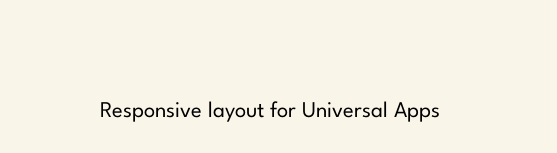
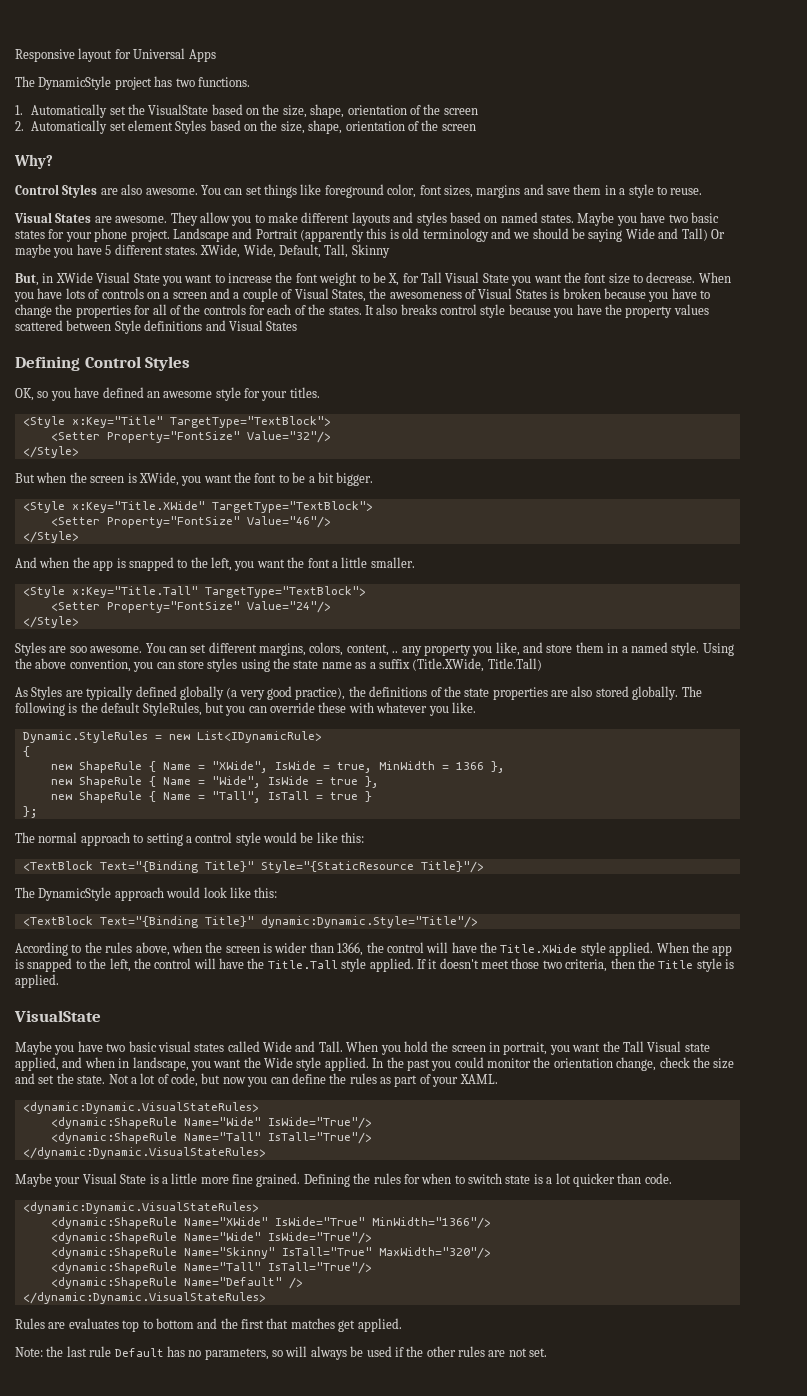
+ The DynamicStyle project has two functions.
+ 1. Automatically set the VisualState based on the size, shape, orientation of the screen
+ 2. Automatically set element Styles based on the size, shape, orientation of the screen
+ Why?
+ Control Styles are also awesome. You can set things like foreground color, font sizes, margins and save them in a style to reuse.
+ Visual States are awesome. They allow you to make different layouts and styles based on named states. Maybe you have two basic states for your phone project. Landscape and Portrait (apparently this is old terminology and we should be saying Wide and Tall) Or maybe you have 5 different states. XWide, Wide, Default, Tall, Skinny
+ But, in XWide Visual State you want to increase the font weight to be X, for Tall Visual State you want the font size to decrease. When you have lots of controls on a screen and a couple of Visual States, the awesomeness of Visual States is broken because you have to change the properties for all of the controls for each of the states. It also breaks control style because you have the property values scattered between Style definitions and Visual States
+ Defining Control Styles
+ OK, so you have defined an awesome style for your titles.
+ <Style x:Key="Title" TargetType="TextBlock">
+ <Setter Property="FontSize" Value="32"/>
+ </Style>
+ But when the screen is XWide, you want the font to be a bit bigger.
+ <Style x:Key="Title.XWide" TargetType="TextBlock">
+ <Setter Property="FontSize" Value="46"/>
+ </Style>
+ And when the app is snapped to the left, you want the font a little smaller.
+ <Style x:Key="Title.Tall" TargetType="TextBlock">
+ <Setter Property="FontSize" Value="24"/>
+ </Style>
+ Styles are soo awesome. You can set different margins, colors, content, .. any property you like, and store them in a named style. Using the above convention, you can store styles using the state name as a suffix (Title.XWide, Title.Tall)
+ As Styles are typically defined globally (a very good practice), the definitions of the state properties are also stored globally. The following is the default StyleRules, but you can override these with whatever you like.
+ Dynamic.StyleRules = new List<IDynamicRule>
+ {
+ new ShapeRule { Name = "XWide", IsWide = true, MinWidth = 1366 },
+ new ShapeRule { Name = "Wide", IsWide = true },
+ new ShapeRule { Name = "Tall", IsTall = true }
+ };
+ The normal approach to setting a control style would be like this:
+ <TextBlock Text="{Binding Title}" Style="{StaticResource Title}"/>
+ The DynamicStyle approach would look like this:
+ <TextBlock Text="{Binding Title}" dynamic:Dynamic.Style="Title"/>
+ According to the rules above, when the screen is wider than 1366, the control will have the Title.XWide style applied. When the app is snapped to the left, the control will have the Title.Tall style applied. If it doesn't meet those two criteria, then the Title style is applied.
+ VisualState
+ Maybe you have two basic visual states called Wide and Tall. When you hold the screen in portrait, you want the Tall Visual state applied, and when in landscape, you want the Wide style applied. In the past you could monitor the orientation change, check the size and set the state. Not a lot of code, but now you can define the rules as part of your XAML.
+ <dynamic:Dynamic.VisualStateRules>
+ <dynamic:ShapeRule Name="Wide" IsWide="True"/>
+ <dynamic:ShapeRule Name="Tall" IsTall="True"/>
+ </dynamic:Dynamic.VisualStateRules>
+ Maybe your Visual State is a little more fine grained. Defining the rules for when to switch state is a lot quicker than code.
+ <dynamic:Dynamic.VisualStateRules>
+ <dynamic:ShapeRule Name="XWide" IsWide="True" MinWidth="1366"/>
+ <dynamic:ShapeRule Name="Wide" IsWide="True"/>
+ <dynamic:ShapeRule Name="Skinny" IsTall="True" MaxWidth="320"/>
+ <dynamic:ShapeRule Name="Tall" IsTall="True"/>
+ <dynamic:ShapeRule Name="Default" />
+ </dynamic:Dynamic.VisualStateRules>
+ Rules are evaluates top to bottom and the first that matches get applied.
+ Note: the last rule Default has no parameters, so will always be used if the other rules are not set.

